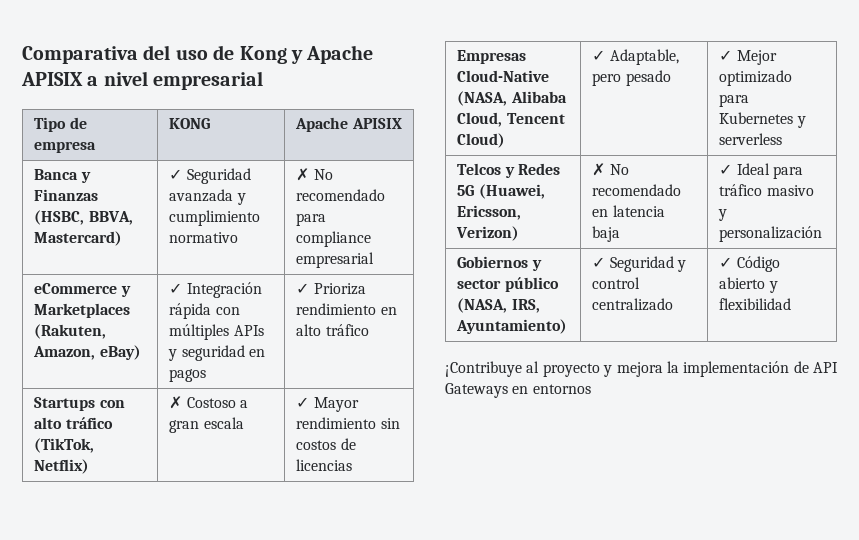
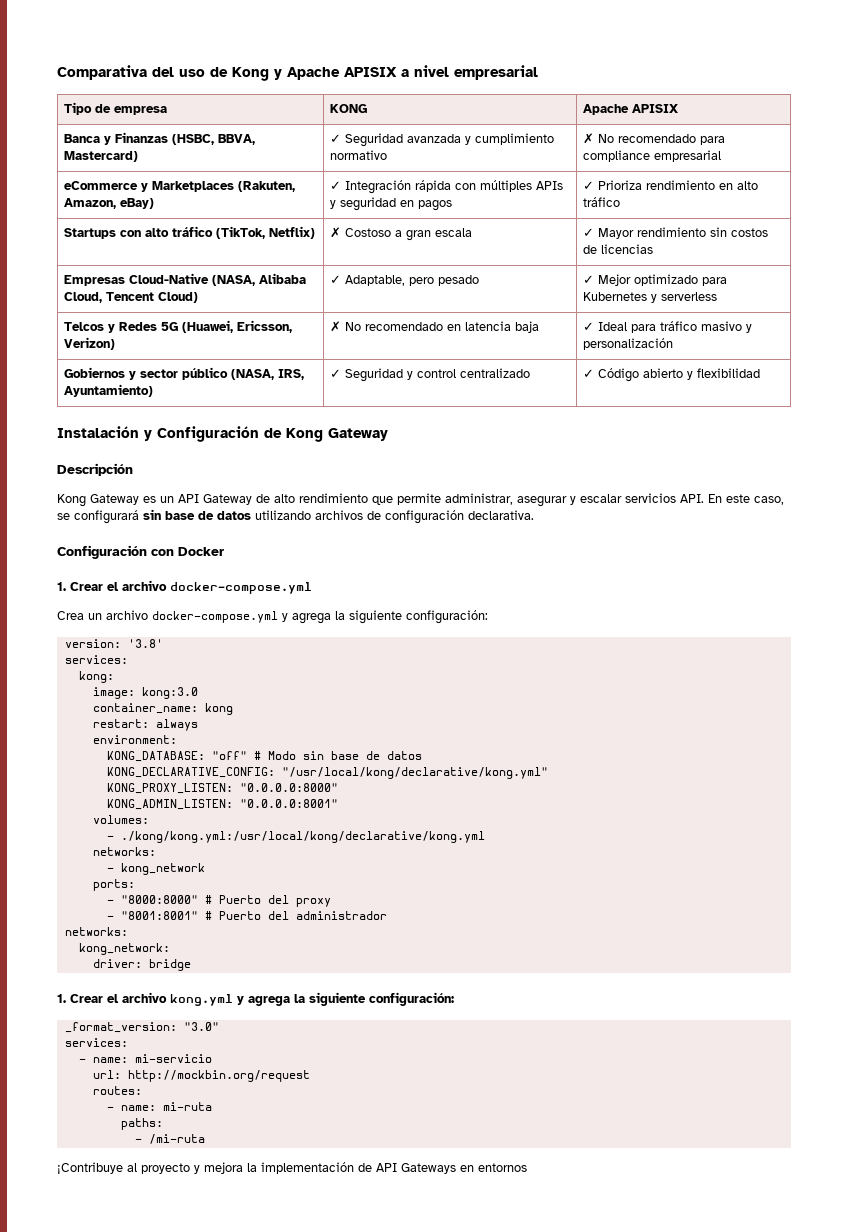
+ Instalación y Configuración de Kong Gateway
+ Descripción
+ Kong Gateway es un API Gateway de alto rendimiento que permite administrar, asegurar y escalar servicios API. En este caso, se configurará sin base de datos utilizando archivos de configuración declarativa.
+ Configuración con Docker
+ 1. Crear el archivo docker-compose.yml
+ Crea un archivo docker-compose.yml y agrega la siguiente configuración:
+ version: '3.8'
+ services:
+ kong:
+ image: kong:3.0
+ container_name: kong
+ restart: always
+ environment:
+ KONG_DATABASE: "off" # Modo sin base de datos
+ KONG_DECLARATIVE_CONFIG: "/usr/local/kong/declarative/kong.yml"
+ KONG_PROXY_LISTEN: "0.0.0.0:8000"
+ KONG_ADMIN_LISTEN: "0.0.0.0:8001"
+ volumes:
+ - ./kong/kong.yml:/usr/local/kong/declarative/kong.yml
+ networks:
+ - kong_network
+ ports:
+ - "8000:8000" # Puerto del proxy
+ - "8001:8001" # Puerto del administrador
+ networks:
+ kong_network:
+ driver: bridge
+ 1. Crear el archivo kong.yml y agrega la siguiente configuración:
+ _format_version: "3.0"
+ services:
+ - name: mi-servicio
+ url: http://mockbin.org/request
+ routes:
+ - name: mi-ruta
+ paths:
+ - /mi-ruta

